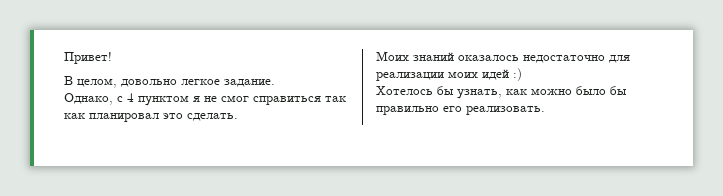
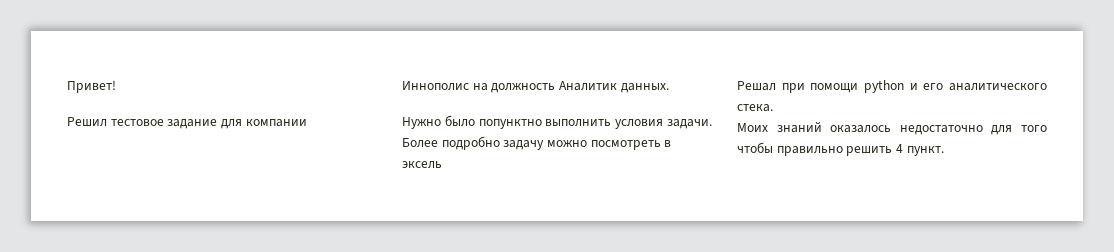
- В целом, довольно легкое задание.
- Однако, с 4 пунктом я не смог справиться так как планировал это сделать.
+ Решил тестовое задание для компании Иннополис на должность Аналитик данных.
+ Нужно было попунктно выполнить условия задачи. Более подробно задачу можно посмотреть в эксель
+ Решал при помощи python и его аналитического стека.
- Моих знаний оказалось недостаточно для реализации моих идей :)
- Хотелось бы узнать, как можно было бы правильно его реализовать.
+ Моих знаний оказалось недостаточно для того чтобы правильно решить 4 пункт.

